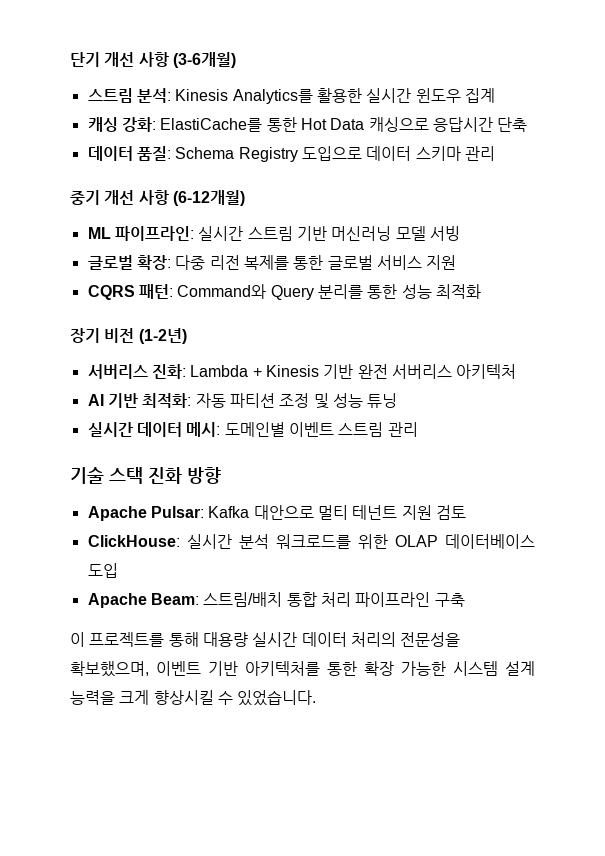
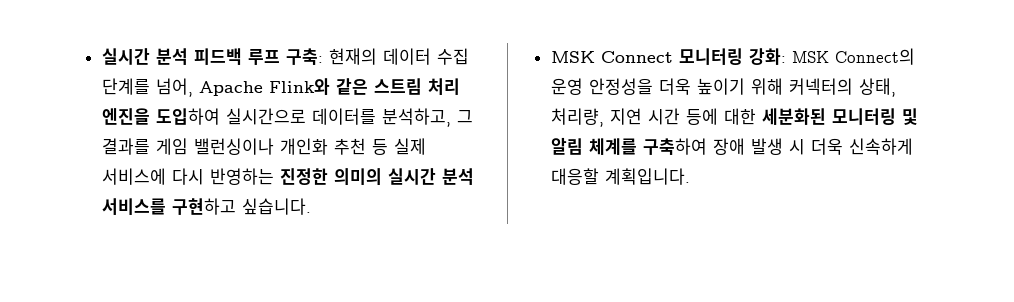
- 단기 개선 사항 (3-6개월)
- 스트림 분석: Kinesis Analytics를 활용한 실시간 윈도우 집계
- 캐싱 강화: ElastiCache를 통한 Hot Data 캐싱으로 응답시간 단축
- 데이터 품질: Schema Registry 도입으로 데이터 스키마 관리
- 중기 개선 사항 (6-12개월)
- ML 파이프라인: 실시간 스트림 기반 머신러닝 모델 서빙
- 글로벌 확장: 다중 리전 복제를 통한 글로벌 서비스 지원
- CQRS 패턴: Command와 Query 분리를 통한 성능 최적화
- 장기 비전 (1-2년)
- 서버리스 진화: Lambda + Kinesis 기반 완전 서버리스 아키텍처
- AI 기반 최적화: 자동 파티션 조정 및 성능 튜닝
- 실시간 데이터 메시: 도메인별 이벤트 스트림 관리
- 기술 스택 진화 방향
- Apache Pulsar: Kafka 대안으로 멀티 테넌트 지원 검토
- ClickHouse: 실시간 분석 워크로드를 위한 OLAP 데이터베이스 도입
- Apache Beam: 스트림/배치 통합 처리 파이프라인 구축
- 이 프로젝트를 통해 대용량 실시간 데이터 처리의 전문성을 확보했으며, 이벤트 기반 아키텍처를 통한 확장 가능한 시스템 설계 능력을 크게 향상시킬 수 있었습니다.
+ 실시간 분석 피드백 루프 구축: 현재의 데이터 수집 단계를 넘어, Apache Flink와 같은 스트림 처리 엔진을 도입하여 실시간으로 데이터를 분석하고, 그 결과를 게임 밸런싱이나 개인화 추천 등 실제 서비스에 다시 반영하는 진정한 의미의 실시간 분석 서비스를 구현하고 싶습니다.
+ MSK Connect 모니터링 강화: MSK Connect의 운영 안정성을 더욱 높이기 위해 커넥터의 상태, 처리량, 지연 시간 등에 대한 세분화된 모니터링 및 알림 체계를 구축하여 장애 발생 시 더욱 신속하게 대응할 계획입니다.

